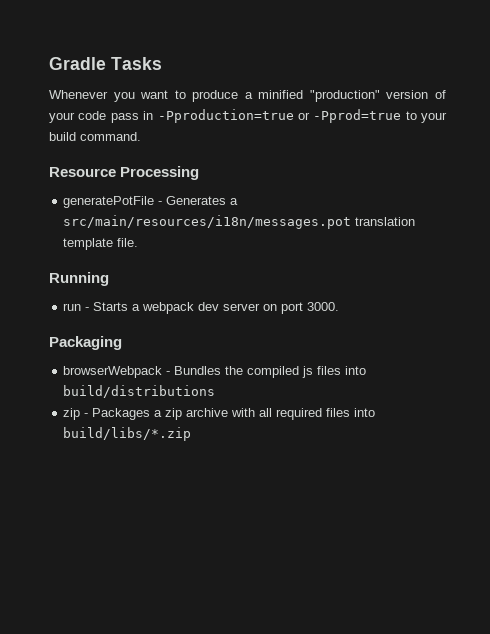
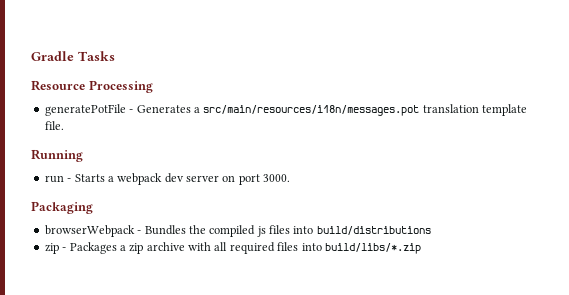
- Whenever you want to produce a minified "production" version of your code pass in -Pproduction=true or -Pprod=true to your build command.

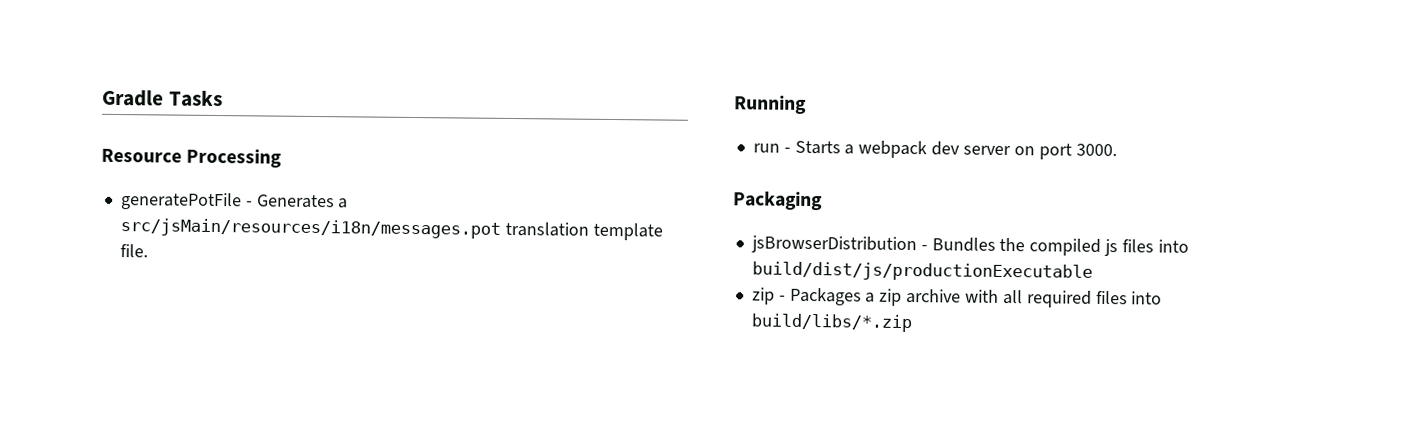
- generatePotFile - Generates a src/main/resources/i18n/messages.pot translation template file.
+ generatePotFile - Generates a src/jsMain/resources/i18n/messages.pot translation template file.
- browserWebpack - Bundles the compiled js files into build/distributions
+ jsBrowserDistribution - Bundles the compiled js files into build/dist/js/productionExecutable

